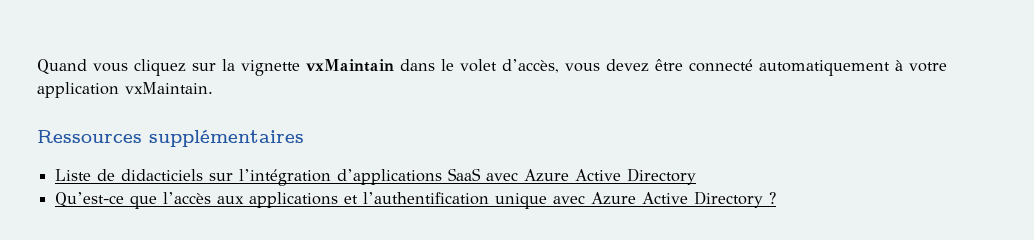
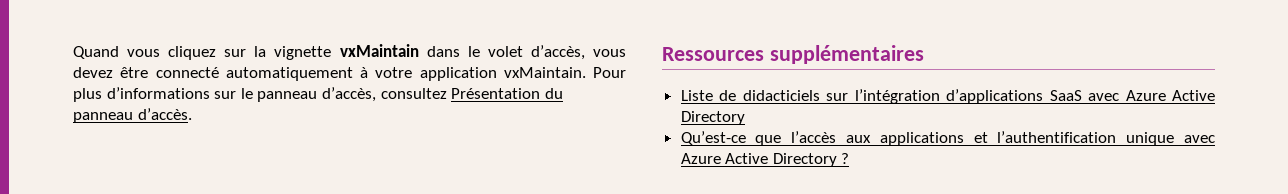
+ Pour plus d’informations sur le panneau d’accès, consultez Présentation du panneau d’accès.

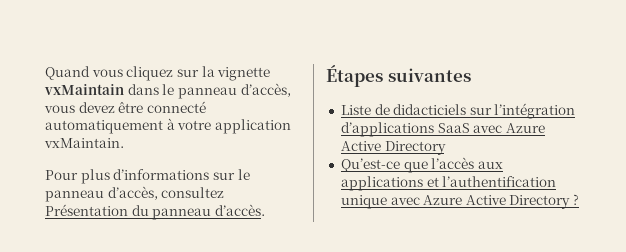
- Quand vous cliquez sur la vignette vxMaintain dans le volet d’accès, vous devez être connecté automatiquement à votre application vxMaintain. Pour plus d’informations sur le panneau d’accès, consultez Présentation du panneau d’accès.
+ Quand vous cliquez sur la vignette vxMaintain dans le panneau d’accès, vous devez être connecté automatiquement à votre application vxMaintain.
+ Pour plus d’informations sur le panneau d’accès, consultez Présentation du panneau d’accès.
- Ressources supplémentaires
+ Étapes suivantes

